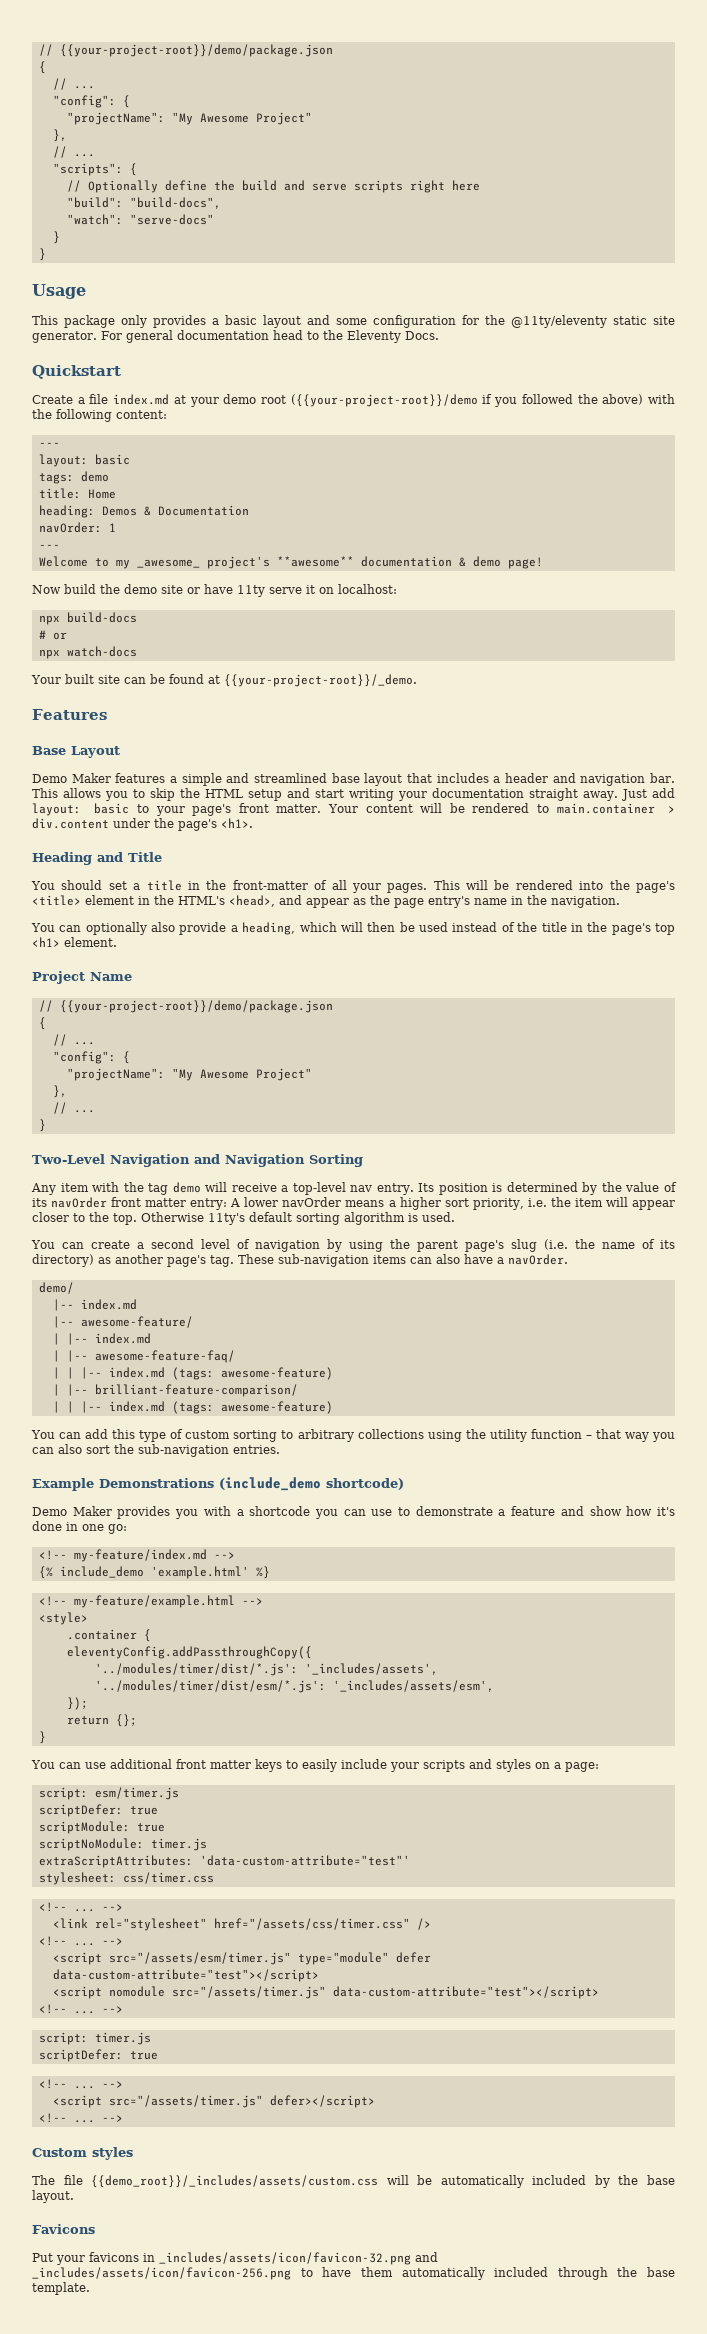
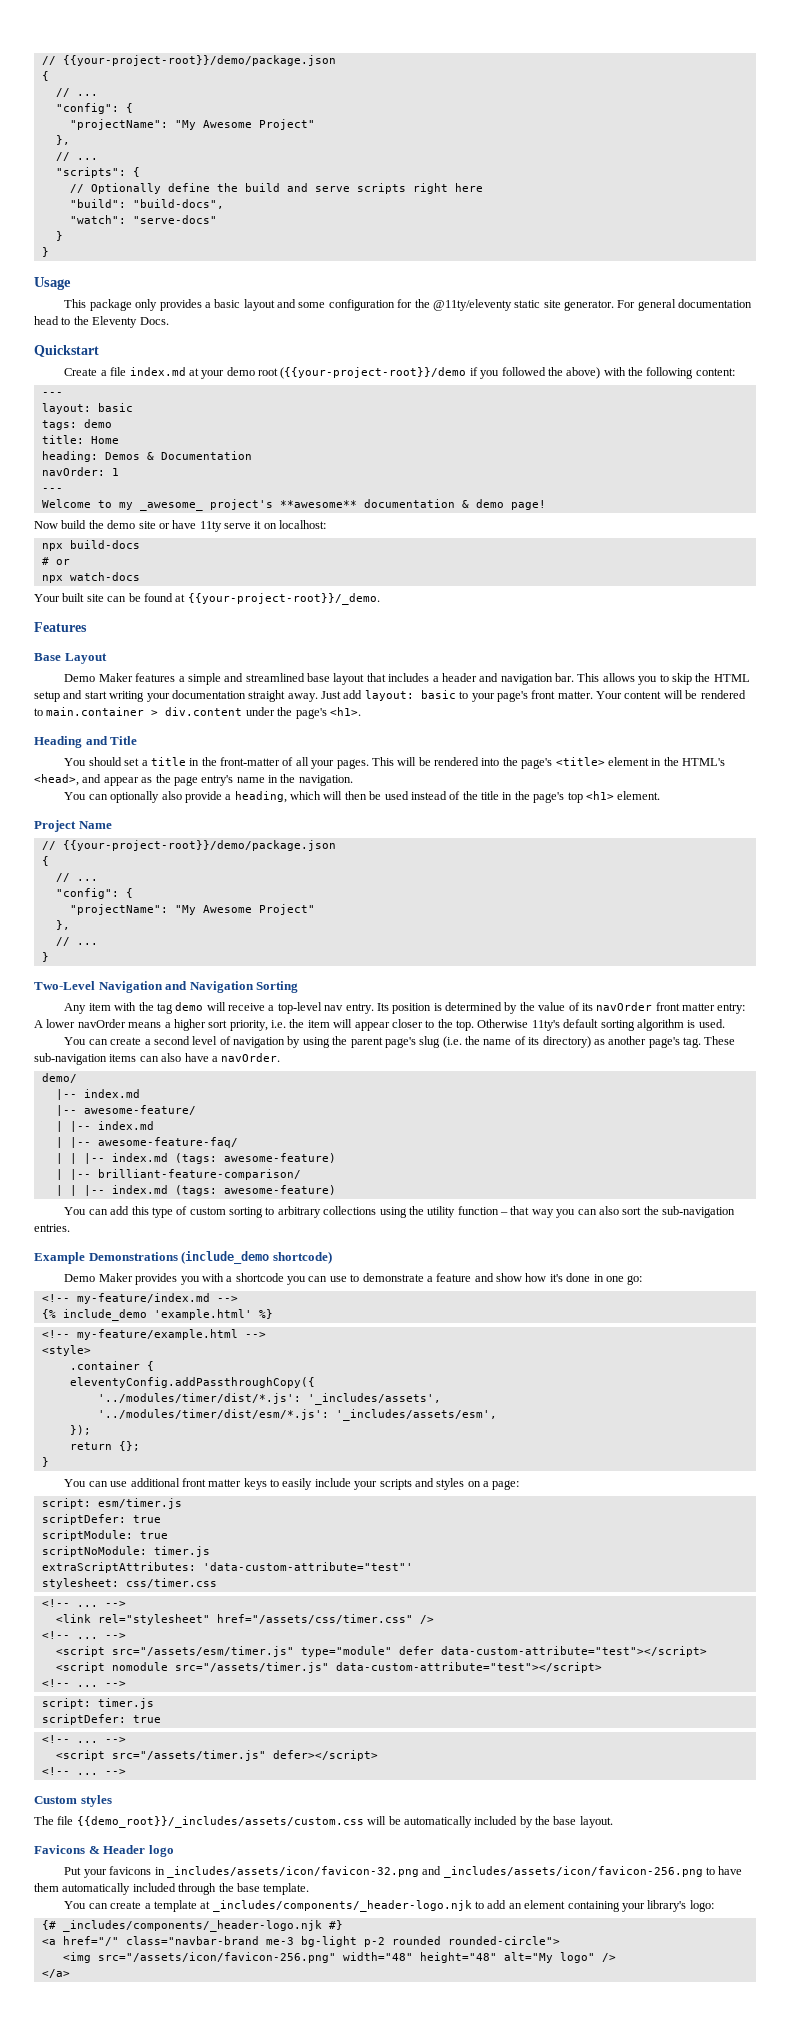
- Favicons
+ Favicons & Header logo
+ You can create a template at _includes/components/_header-logo.njk to add an element containing your library's logo:
+ {# _includes/components/_header-logo.njk #}
+ <a href="/" class="navbar-brand me-3 bg-light p-2 rounded rounded-circle">
+ <img src="/assets/icon/favicon-256.png" width="48" height="48" alt="My logo" />
+ </a>

